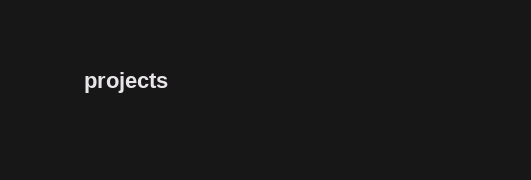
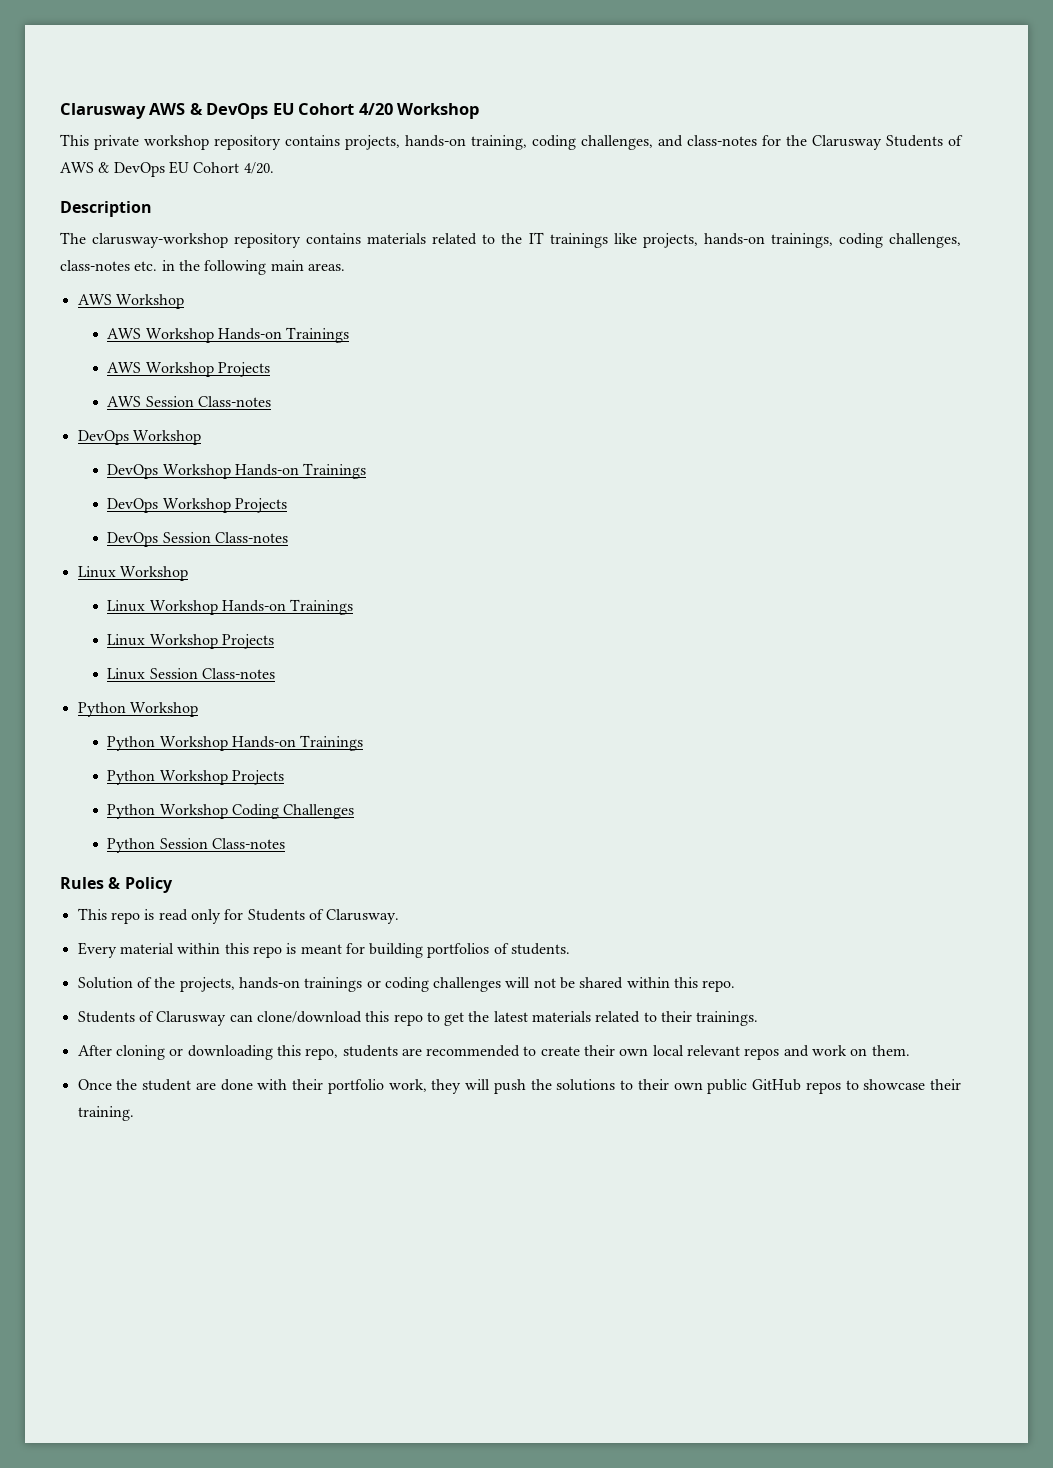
- projects
+ Clarusway AWS & DevOps EU Cohort 4/20 Workshop
+ This private workshop repository contains projects, hands-on training, coding challenges, and class-notes for the Clarusway Students of AWS & DevOps EU Cohort 4/20.
+ Description
+ The clarusway-workshop repository contains materials related to the IT trainings like projects, hands-on trainings, coding challenges, class-notes etc. in the following main areas.
+ AWS Workshop
+ AWS Workshop Hands-on Trainings
+ AWS Workshop Projects
+ AWS Session Class-notes
+ DevOps Workshop
+ DevOps Workshop Hands-on Trainings
+ DevOps Workshop Projects
+ DevOps Session Class-notes
+ Linux Workshop
+ Linux Workshop Hands-on Trainings
+ Linux Workshop Projects
+ Linux Session Class-notes
+ Python Workshop
+ Python Workshop Hands-on Trainings
+ Python Workshop Projects
+ Python Workshop Coding Challenges
+ Python Session Class-notes
+ Rules & Policy
+ This repo is read only for Students of Clarusway.
+ Every material within this repo is meant for building portfolios of students.
+ Solution of the projects, hands-on trainings or coding challenges will not be shared within this repo.
+ Students of Clarusway can clone/download this repo to get the latest materials related to their trainings.
+ After cloning or downloading this repo, students are recommended to create their own local relevant repos and work on them.
+ Once the student are done with their portfolio work, they will push the solutions to their own public GitHub repos to showcase their training.

